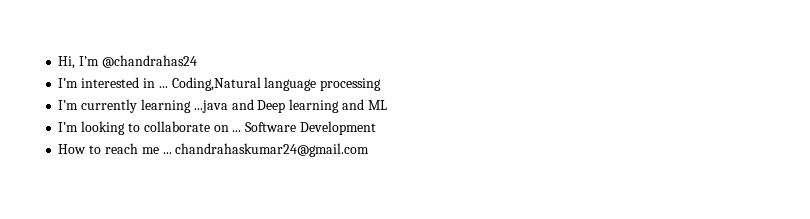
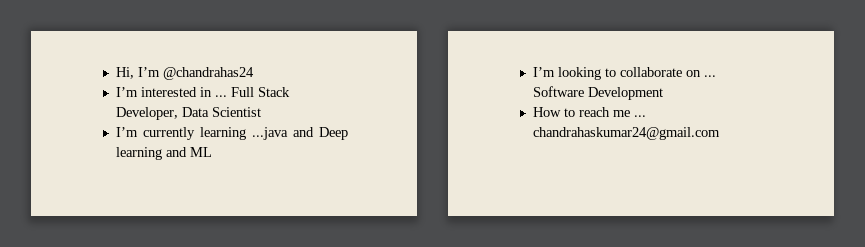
- Coding,Natural language processing
+ Full Stack Developer, Data Scientist

